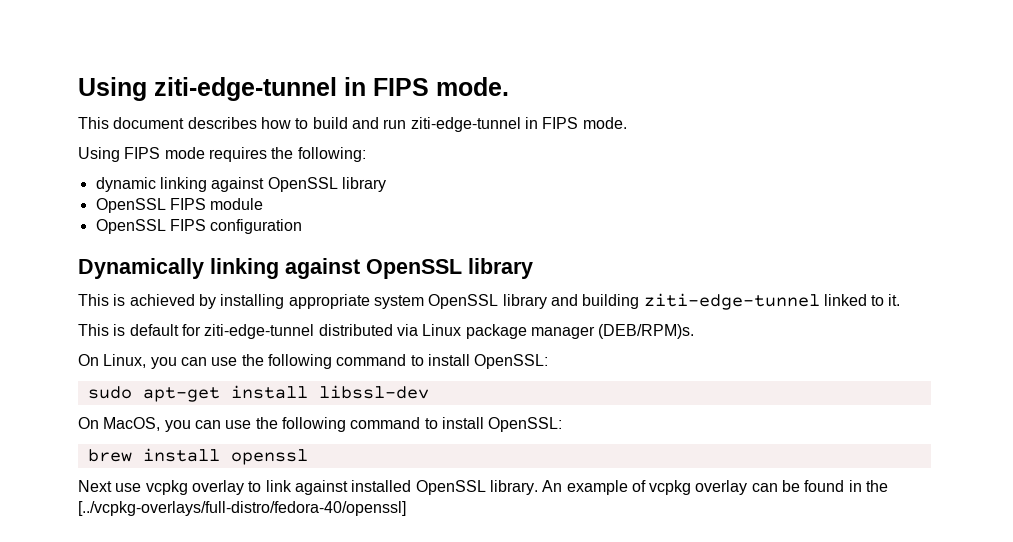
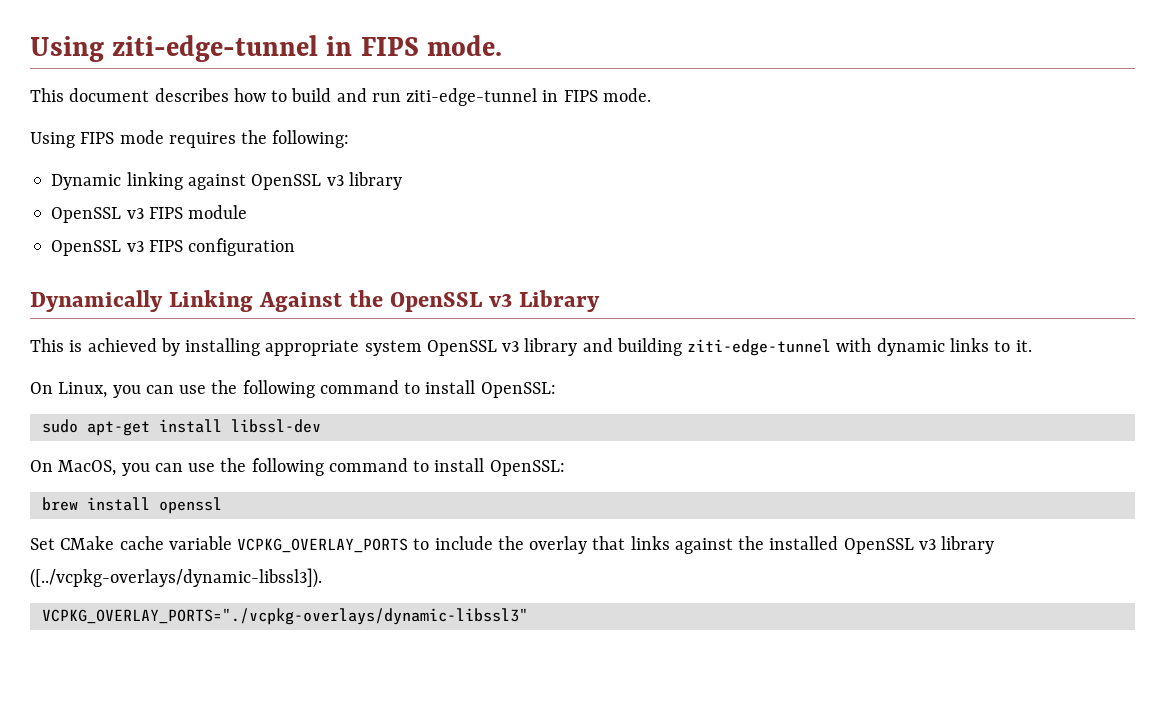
- dynamic linking against OpenSSL library
+ Dynamic linking against OpenSSL v3 library
- OpenSSL FIPS module
+ OpenSSL v3 FIPS module
- OpenSSL FIPS configuration
+ OpenSSL v3 FIPS configuration
- Dynamically linking against OpenSSL library
+ Dynamically Linking Against the OpenSSL v3 Library
- This is achieved by installing appropriate system OpenSSL library and building ziti-edge-tunnel linked to it.
+ This is achieved by installing appropriate system OpenSSL v3 library and building ziti-edge-tunnel with dynamic links to it.
- This is default for ziti-edge-tunnel distributed via Linux package manager (DEB/RPM)s.
- Next use vcpkg overlay to link against installed OpenSSL library. An example of vcpkg overlay can be found in the [../vcpkg-overlays/full-distro/fedora-40/openssl]
+ Set CMake cache variable VCPKG_OVERLAY_PORTS to include the overlay that links against the installed OpenSSL v3 library ([../vcpkg-overlays/dynamic-libssl3]).
+ VCPKG_OVERLAY_PORTS="./vcpkg-overlays/dynamic-libssl3"

